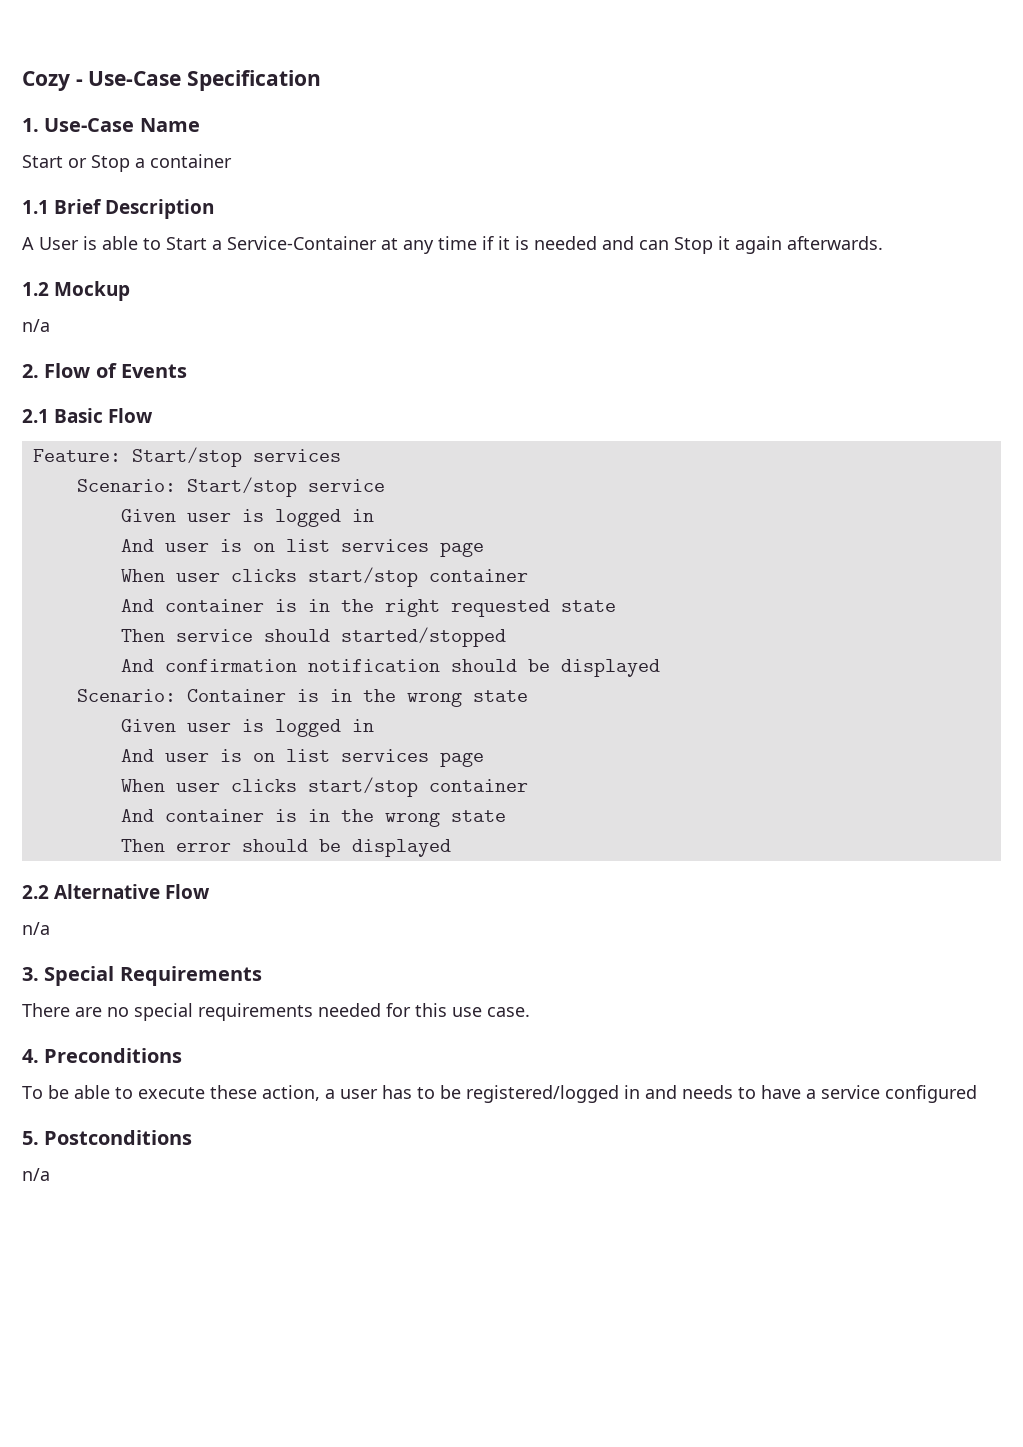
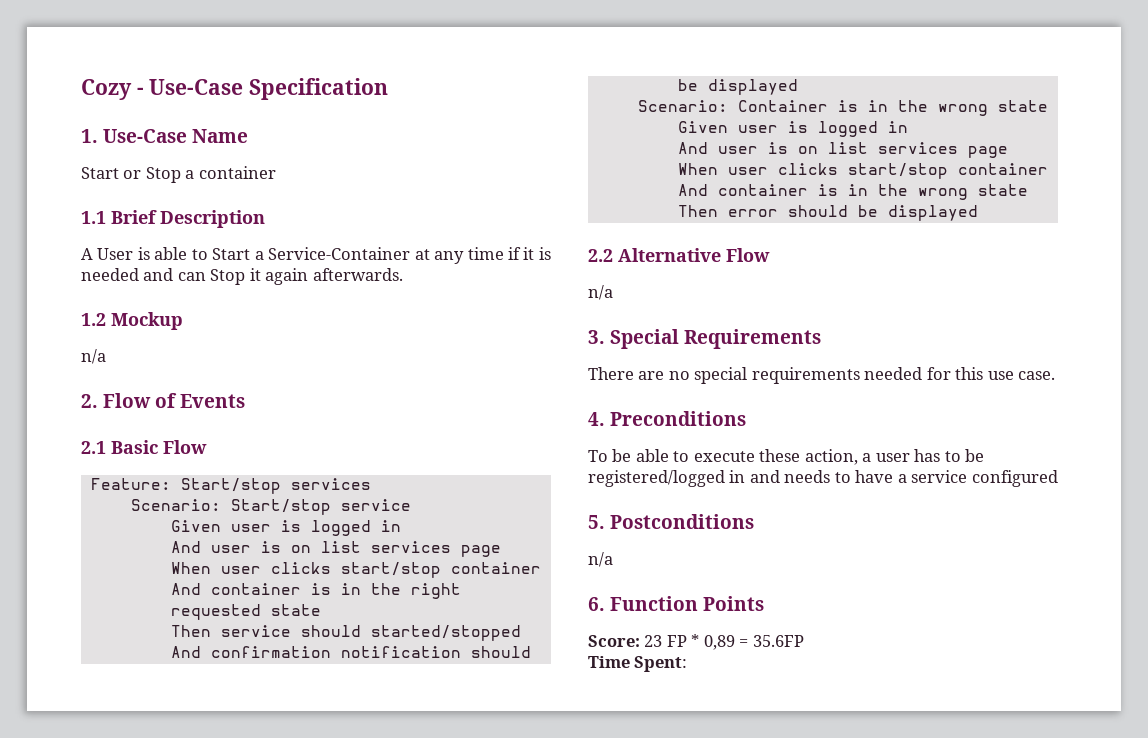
+ 6. Function Points
+ Score: 23 FP * 0,89 = 35.6FP
+ Time Spent:

